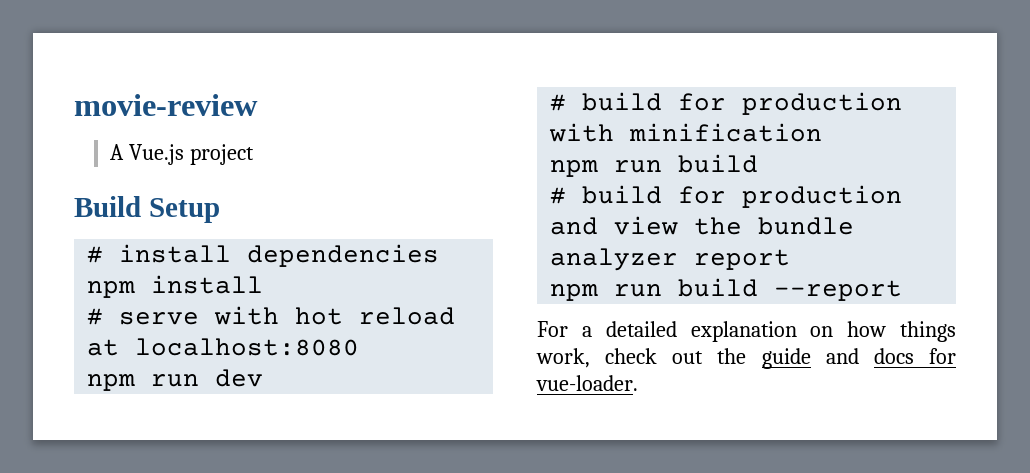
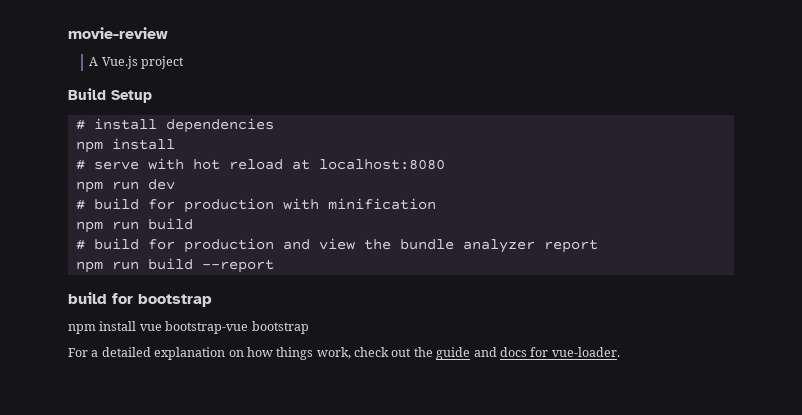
+ build for bootstrap
+ npm install vue bootstrap-vue bootstrap

